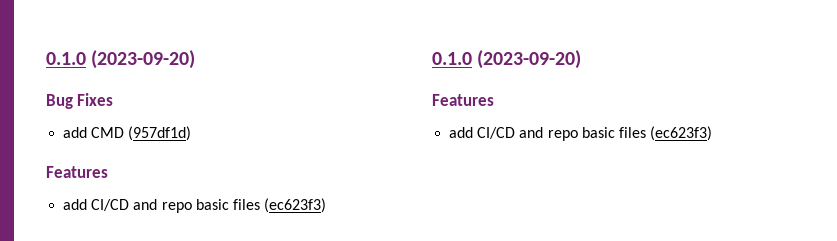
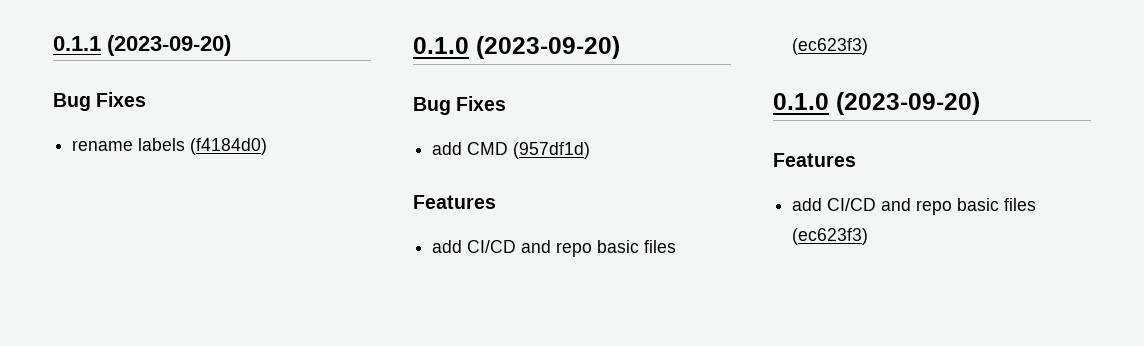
+ 0.1.1 (2023-09-20)
+ Bug Fixes
+ rename labels (f4184d0)

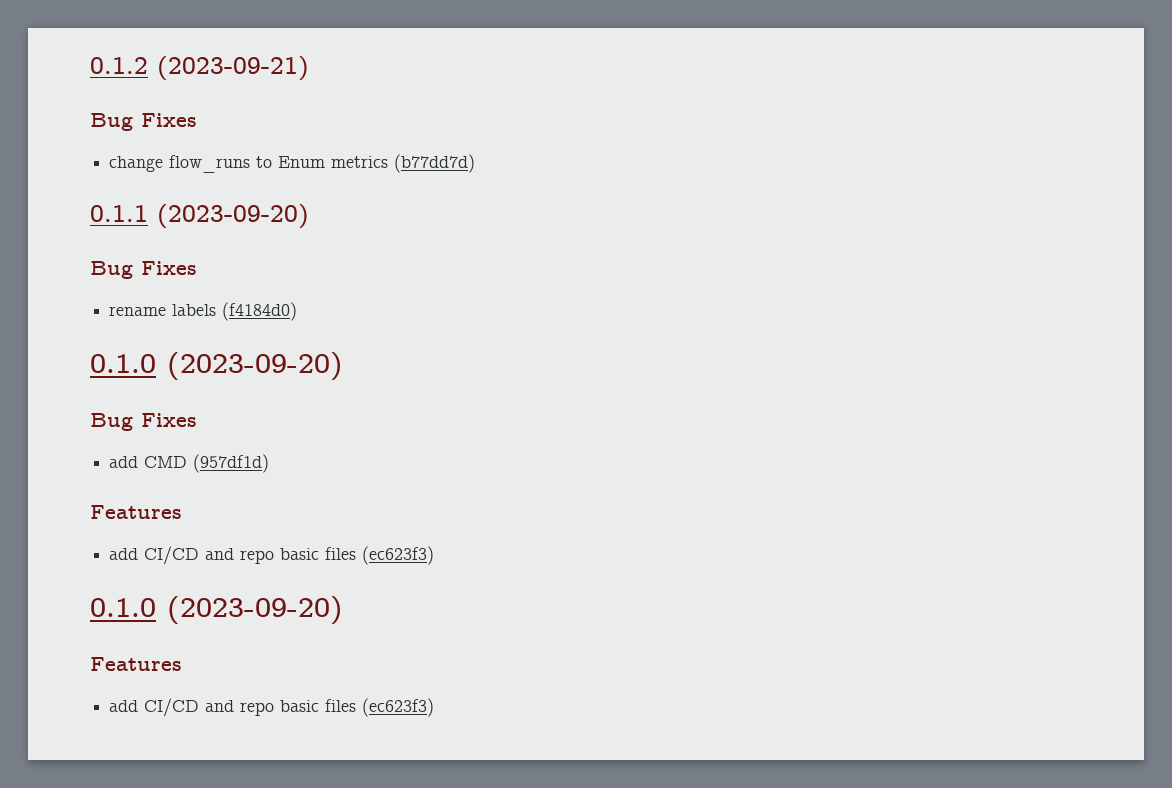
+ 0.1.2 (2023-09-21)
+ Bug Fixes
+ change flow_runs to Enum metrics (b77dd7d)

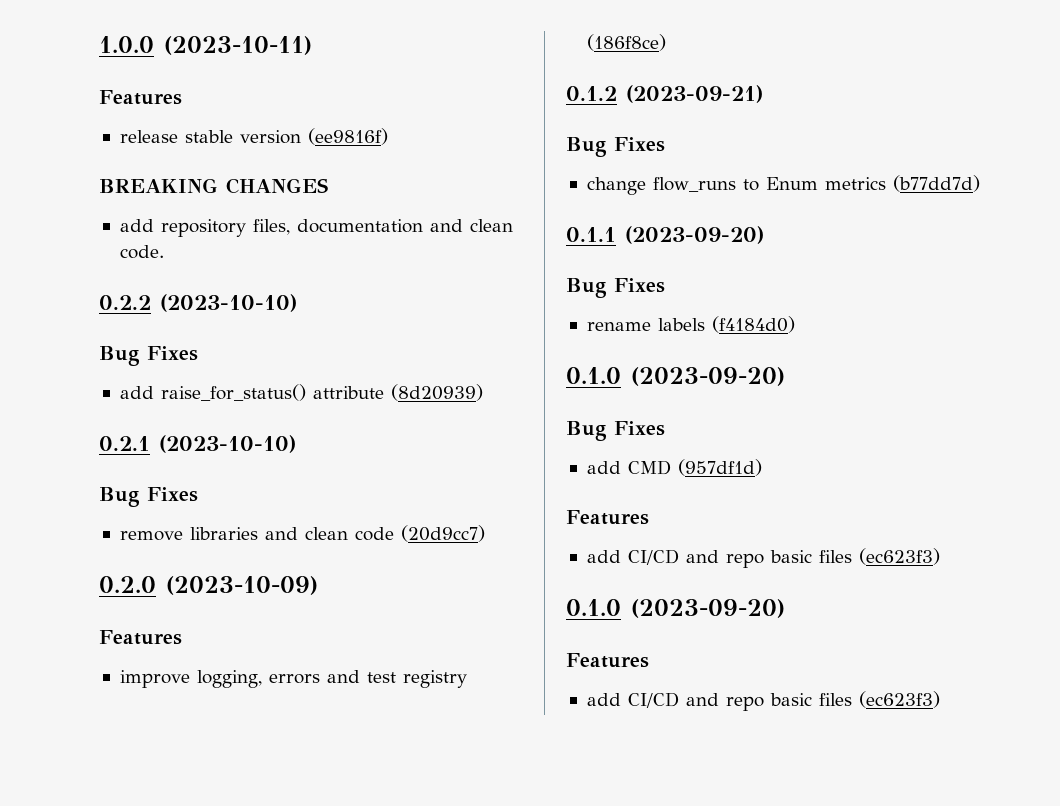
+ 1.0.0 (2023-10-11)
+ Features
+ release stable version (ee9816f)
+ BREAKING CHANGES
+ add repository files, documentation and clean code.
+ 0.2.2 (2023-10-10)
+ Bug Fixes
+ add raise_for_status() attribute (8d20939)
+ 0.2.1 (2023-10-10)
+ Bug Fixes
+ remove libraries and clean code (20d9cc7)
+ 0.2.0 (2023-10-09)
+ Features
+ improve logging, errors and test registry (186f8ce)

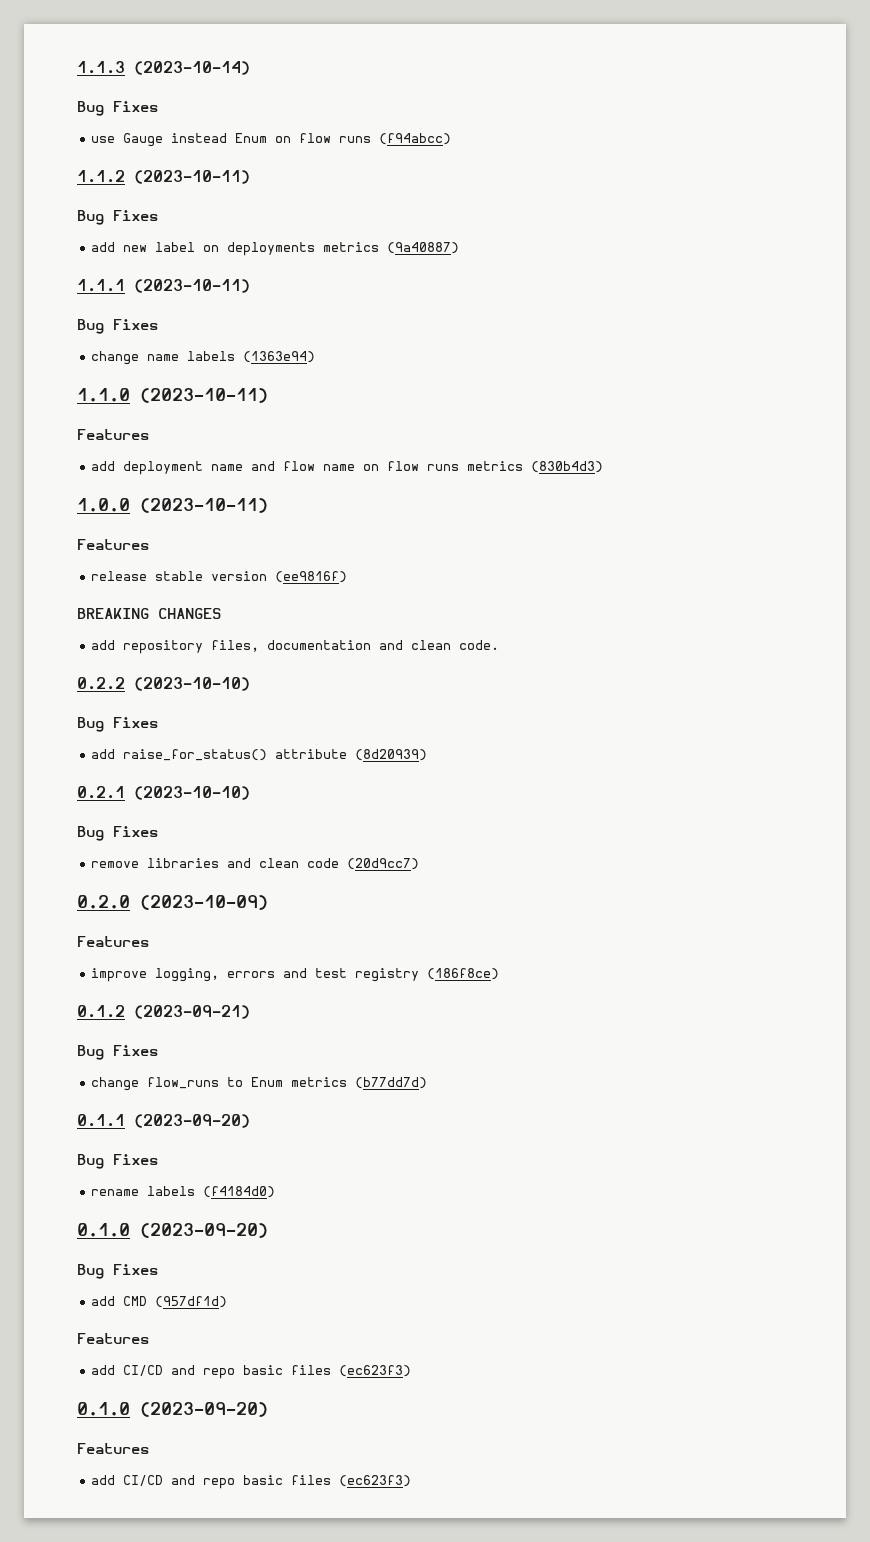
+ 1.1.3 (2023-10-14)
+ Bug Fixes
+ use Gauge instead Enum on flow runs (f94abcc)
+ 1.1.2 (2023-10-11)
+ Bug Fixes
+ add new label on deployments metrics (9a40887)
+ 1.1.1 (2023-10-11)
+ Bug Fixes
+ change name labels (1363e94)
+ 1.1.0 (2023-10-11)
+ Features
+ add deployment name and flow name on flow runs metrics (830b4d3)

